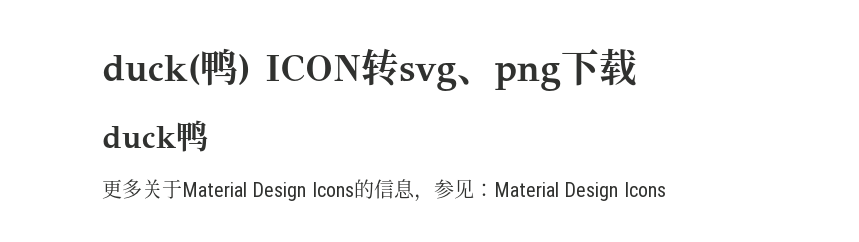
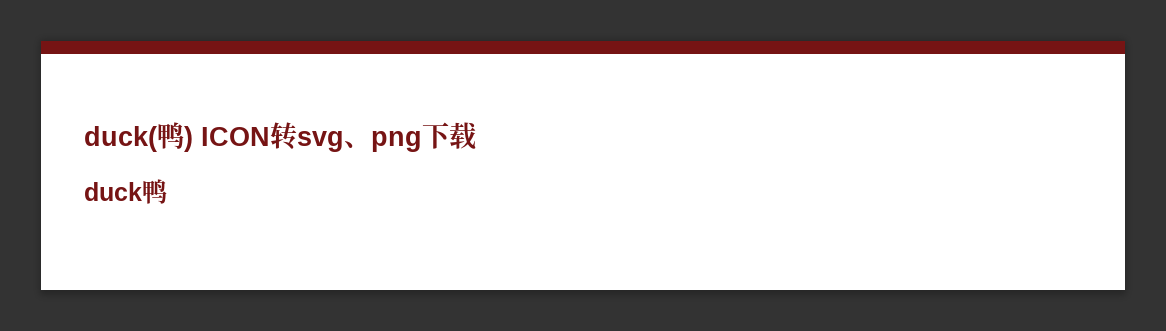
- 更多关于Material Design Icons的信息，参见：Material Design Icons

